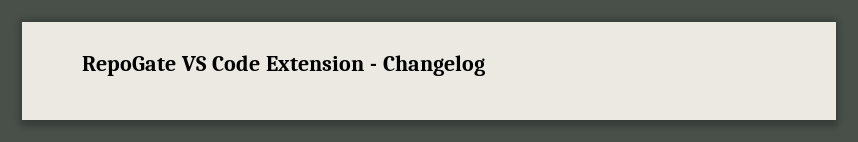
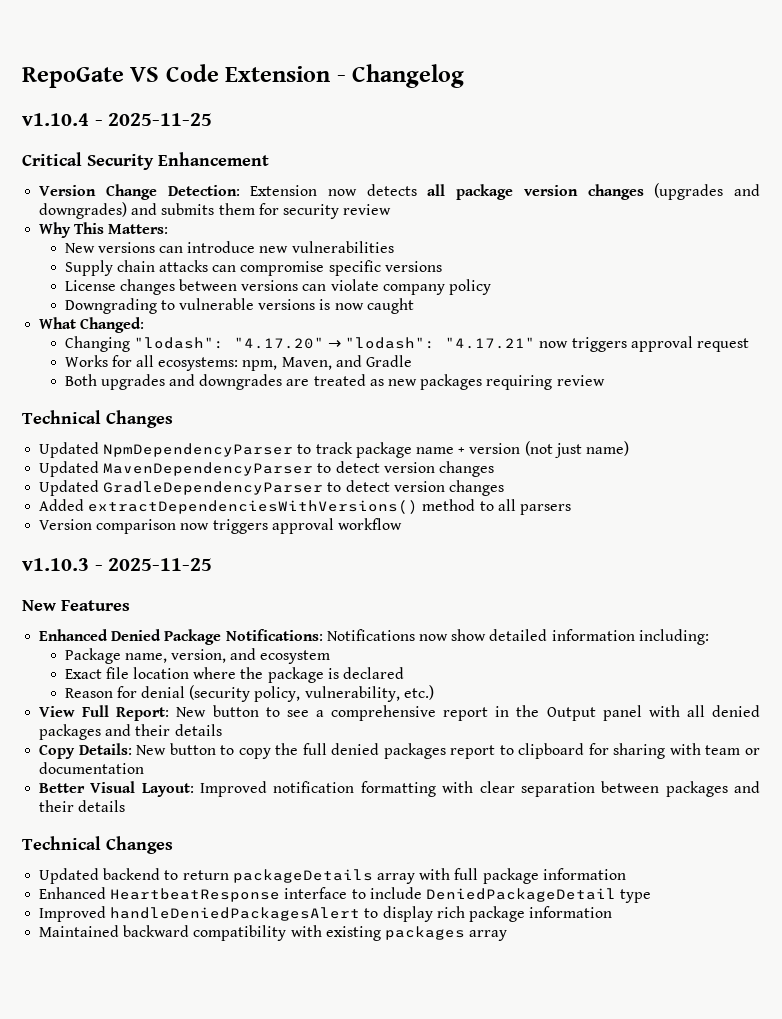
+ v1.10.4 - 2025-11-25
+ Critical Security Enhancement
+ Version Change Detection: Extension now detects all package version changes (upgrades and downgrades) and submits them for security review
+ Why This Matters:
+ New versions can introduce new vulnerabilities
+ Supply chain attacks can compromise specific versions
+ License changes between versions can violate company policy
+ Downgrading to vulnerable versions is now caught
+ What Changed:
+ Changing "lodash": "4.17.20" → "lodash": "4.17.21" now triggers approval request
+ Works for all ecosystems: npm, Maven, and Gradle
+ Both upgrades and downgrades are treated as new packages requiring review
+ Technical Changes
+ Updated NpmDependencyParser to track package name + version (not just name)
+ Updated MavenDependencyParser to detect version changes
+ Updated GradleDependencyParser to detect version changes
+ Added extractDependenciesWithVersions() method to all parsers
+ Version comparison now triggers approval workflow
+ v1.10.3 - 2025-11-25
+ New Features
+ Enhanced Denied Package Notifications: Notifications now show detailed information including:
+ Package name, version, and ecosystem
+ Exact file location where the package is declared
+ Reason for denial (security policy, vulnerability, etc.)
+ View Full Report: New button to see a comprehensive report in the Output panel with all denied packages and their details
+ Copy Details: New button to copy the full denied packages report to clipboard for sharing with team or documentation
+ Better Visual Layout: Improved notification formatting with clear separation between packages and their details
+ Technical Changes
+ Updated backend to return packageDetails array with full package information
+ Enhanced HeartbeatResponse interface to include DeniedPackageDetail type
+ Improved handleDeniedPackagesAlert to display rich package information
+ Maintained backward compatibility with existing packages array

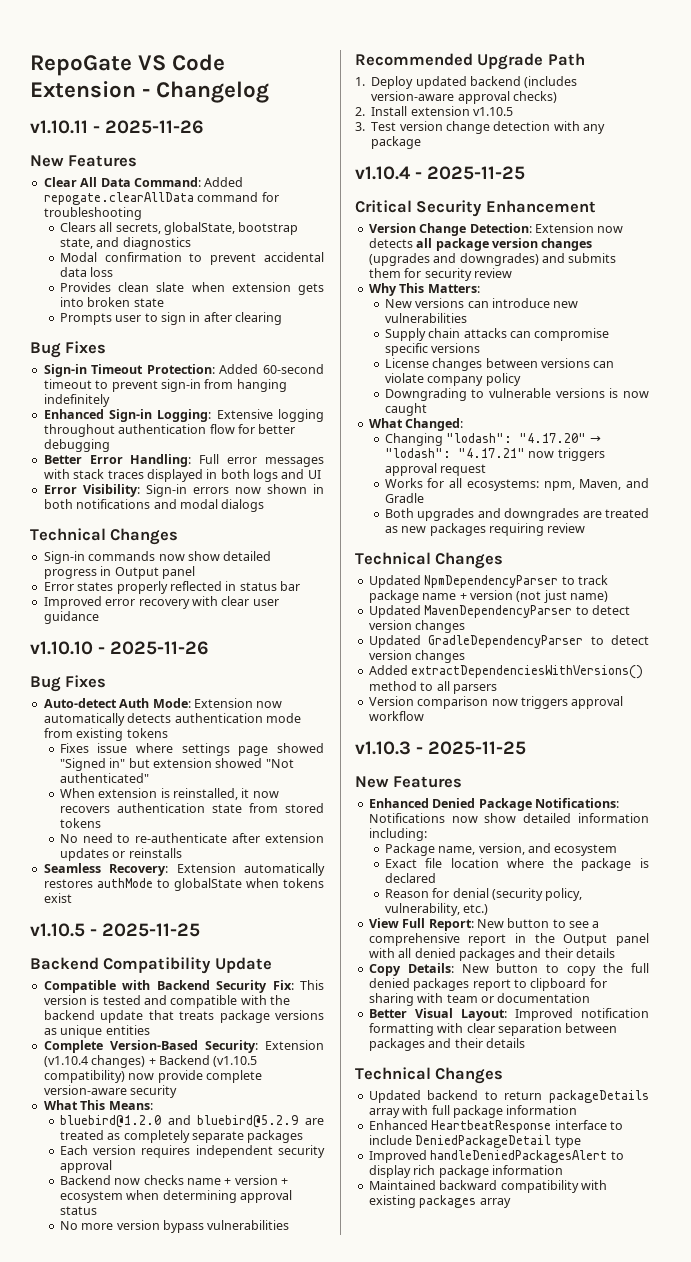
+ v1.10.11 - 2025-11-26
+ New Features
+ Clear All Data Command: Added repogate.clearAllData command for troubleshooting
+ Clears all secrets, globalState, bootstrap state, and diagnostics
+ Modal confirmation to prevent accidental data loss
+ Provides clean slate when extension gets into broken state
+ Prompts user to sign in after clearing
+ Bug Fixes
+ Sign-in Timeout Protection: Added 60-second timeout to prevent sign-in from hanging indefinitely
+ Enhanced Sign-in Logging: Extensive logging throughout authentication flow for better debugging
+ Better Error Handling: Full error messages with stack traces displayed in both logs and UI
+ Error Visibility: Sign-in errors now shown in both notifications and modal dialogs
+ Technical Changes
+ Sign-in commands now show detailed progress in Output panel
+ Error states properly reflected in status bar
+ Improved error recovery with clear user guidance
+ v1.10.10 - 2025-11-26
+ Bug Fixes
+ Auto-detect Auth Mode: Extension now automatically detects authentication mode from existing tokens
+ Fixes issue where settings page showed "Signed in" but extension showed "Not authenticated"
+ When extension is reinstalled, it now recovers authentication state from stored tokens
+ No need to re-authenticate after extension updates or reinstalls
+ Seamless Recovery: Extension automatically restores authMode to globalState when tokens exist
+ v1.10.5 - 2025-11-25
+ Backend Compatibility Update
+ Compatible with Backend Security Fix: This version is tested and compatible with the backend update that treats package versions as unique entities
+ Complete Version-Based Security: Extension (v1.10.4 changes) + Backend (v1.10.5 compatibility) now provide complete version-aware security
+ What This Means:
+ bluebird@1.2.0 and bluebird@5.2.9 are treated as completely separate packages
+ Each version requires independent security approval
+ Backend now checks name + version + ecosystem when determining approval status
+ No more version bypass vulnerabilities
+ Recommended Upgrade Path
+ 1. Deploy updated backend (includes version-aware approval checks)
+ 2. Install extension v1.10.5
+ 3. Test version change detection with any package

